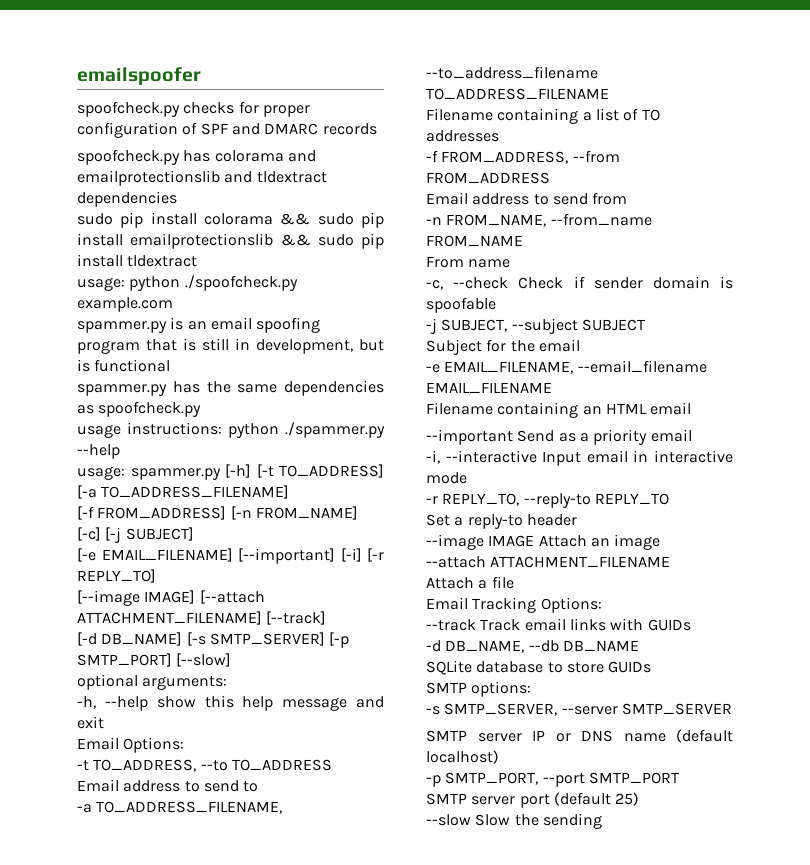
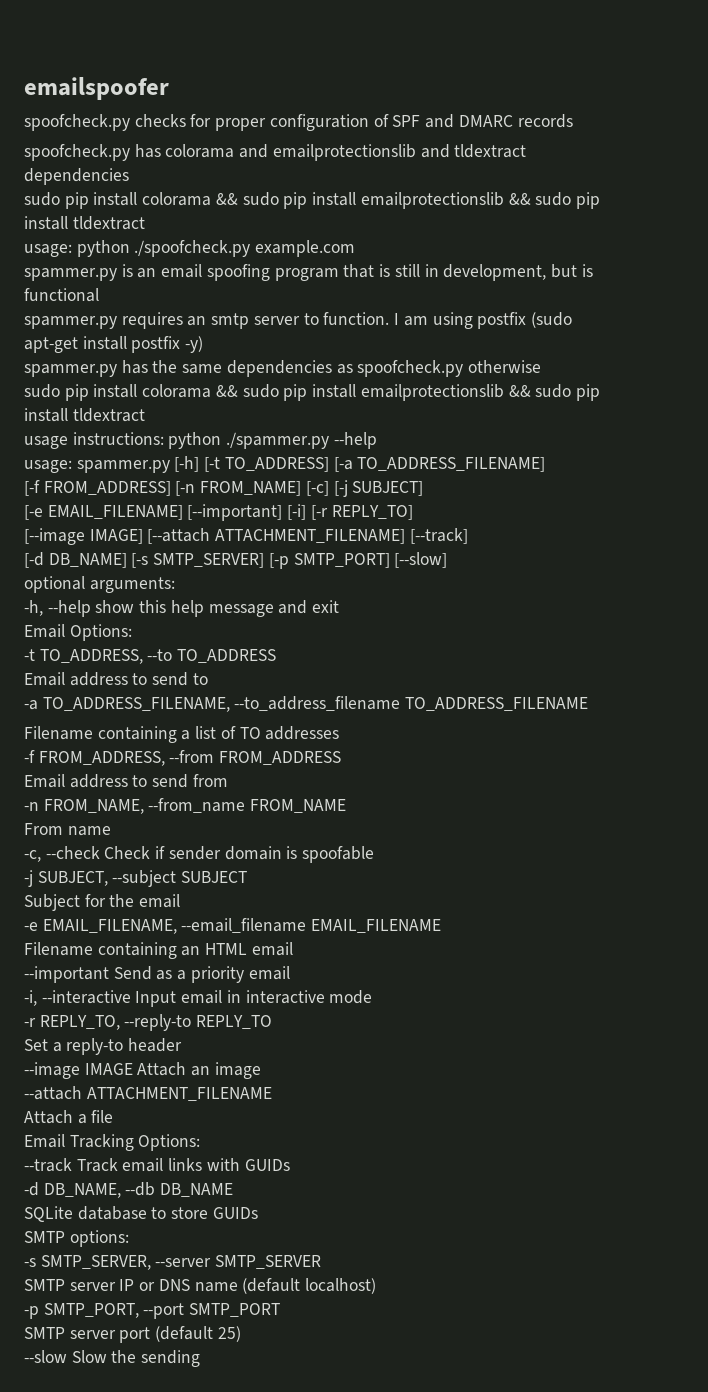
+ spammer.py requires an smtp server to function. I am using postfix (sudo apt-get install postfix -y)
- spammer.py has the same dependencies as spoofcheck.py
+ spammer.py has the same dependencies as spoofcheck.py otherwise
+ sudo pip install colorama && sudo pip install emailprotectionslib && sudo pip install tldextract

